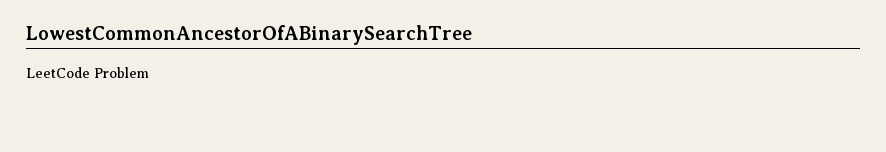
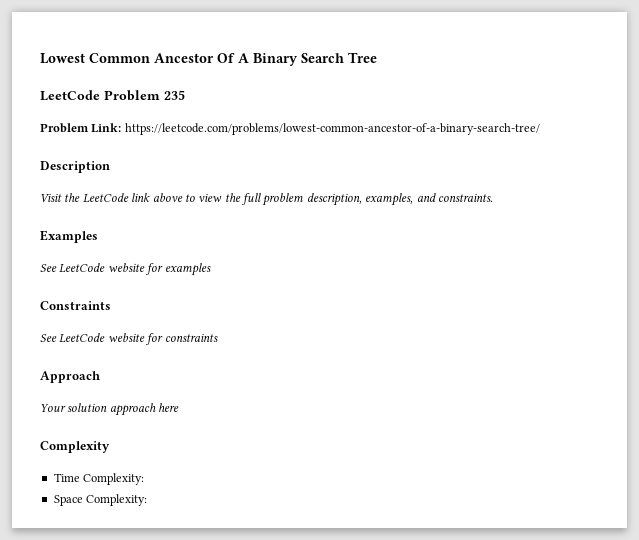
- LowestCommonAncestorOfABinarySearchTree
- LeetCode Problem
+ Lowest Common Ancestor Of A Binary Search Tree
+ LeetCode Problem 235
+ Problem Link: https://leetcode.com/problems/lowest-common-ancestor-of-a-binary-search-tree/
+ Description
+ Visit the LeetCode link above to view the full problem description, examples, and constraints.
+ Examples
+ See LeetCode website for examples
+ Constraints
+ See LeetCode website for constraints
+ Approach
+ Your solution approach here
+ Complexity
+ Time Complexity:
+ Space Complexity:

